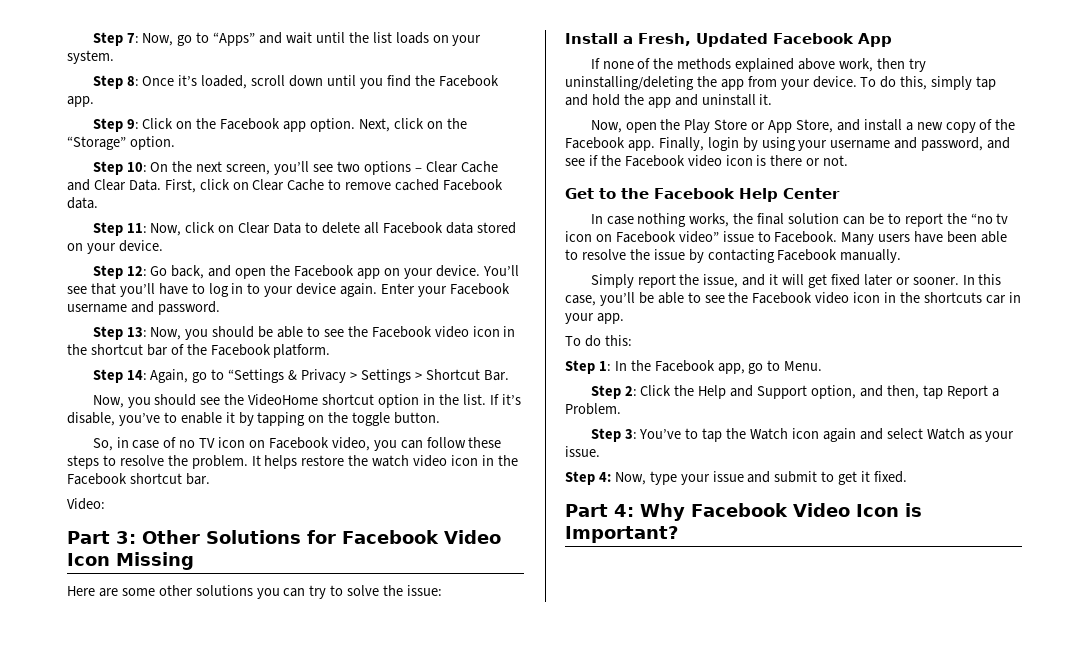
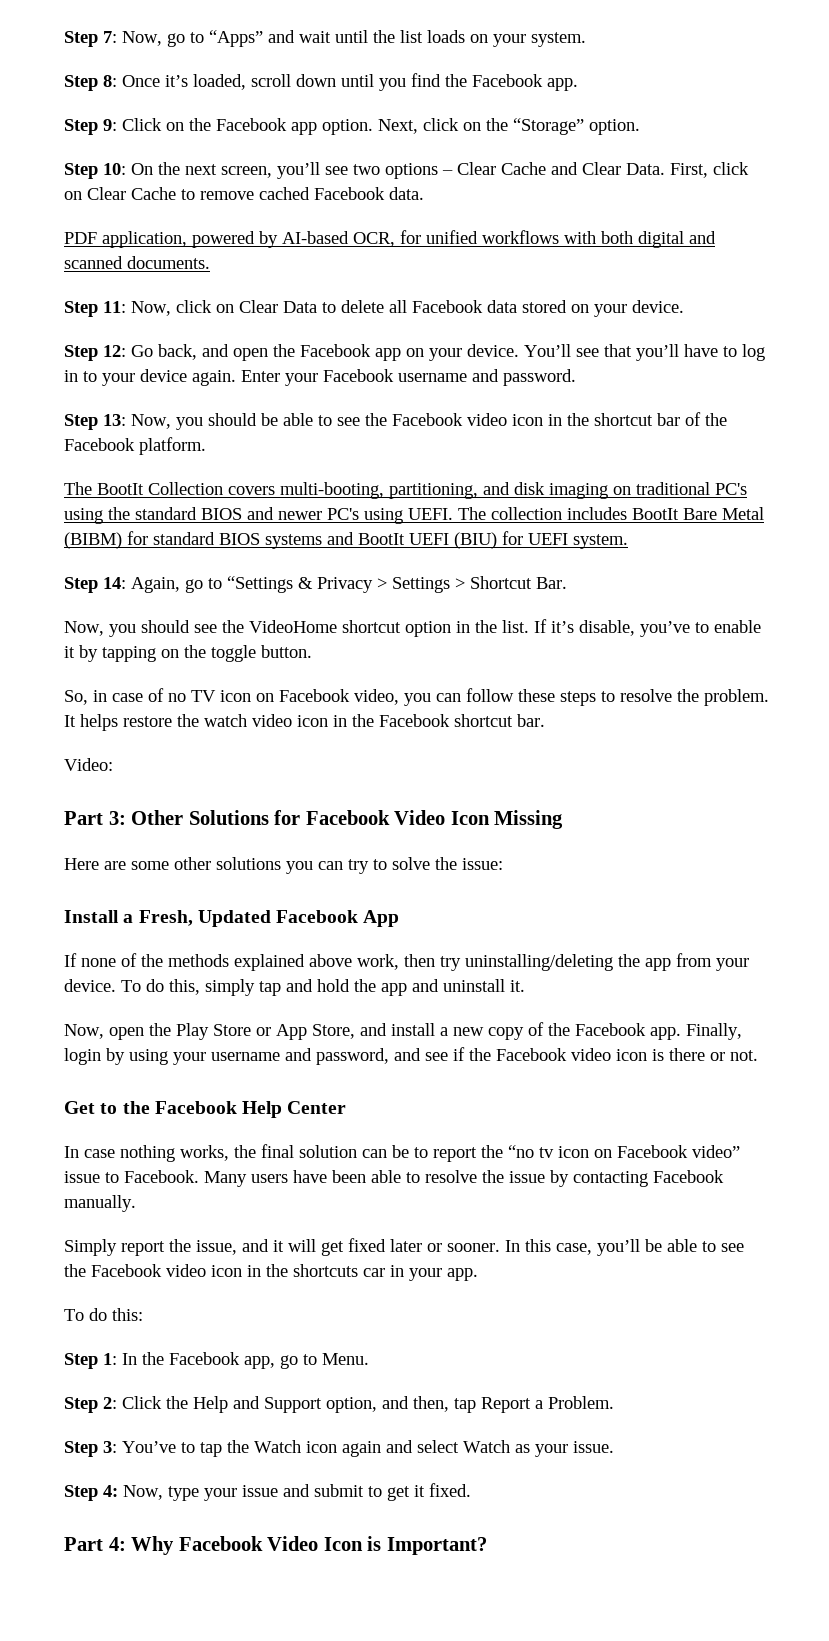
+ PDF application, powered by AI-based OCR, for unified workflows with both digital and scanned documents.
+ The BootIt Collection covers multi-booting, partitioning, and disk imaging on traditional PC's using the standard BIOS and newer PC's using UEFI. The collection includes BootIt Bare Metal (BIBM) for standard BIOS systems and BootIt UEFI (BIU) for UEFI system.

